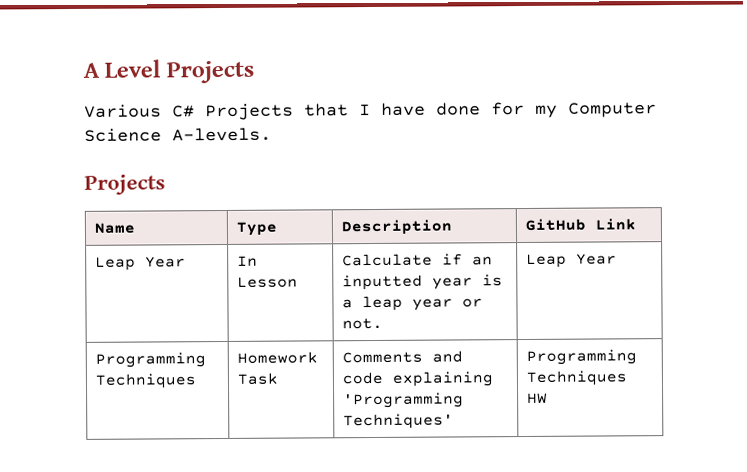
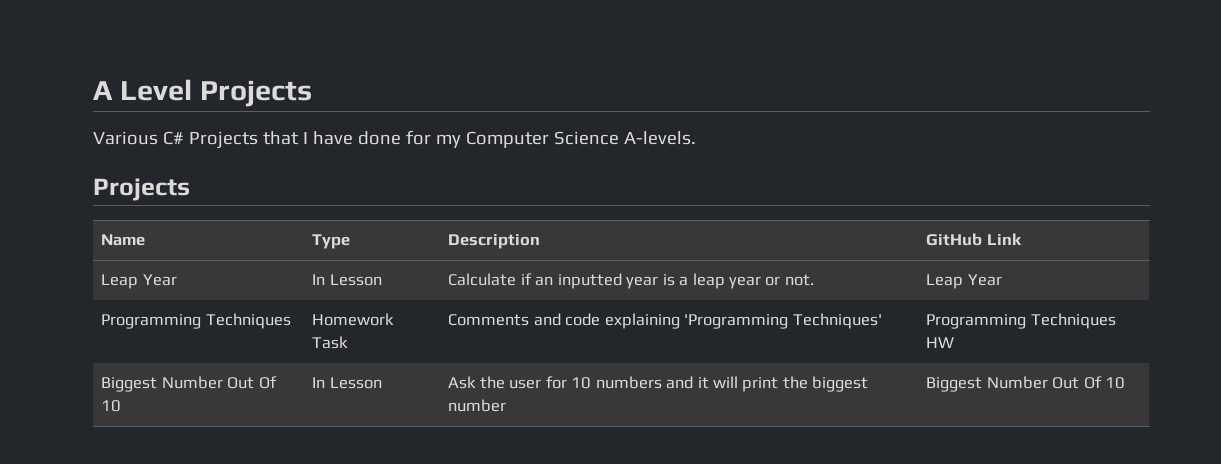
+ Biggest Number Out Of 10 | In Lesson | Ask the user for 10 numbers and it will print the biggest number | Biggest Number Out Of 10

